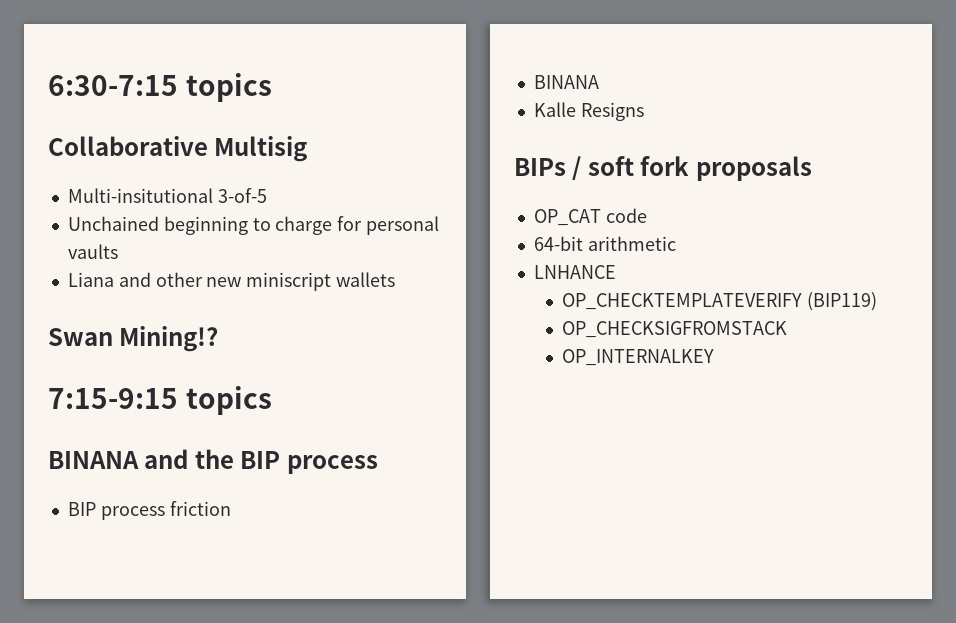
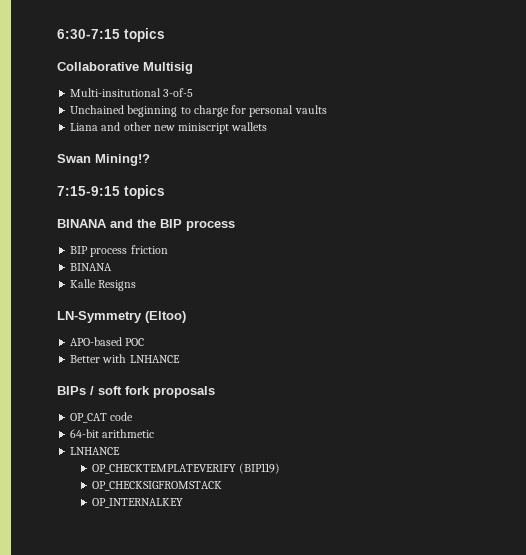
+ LN-Symmetry (Eltoo)
+ APO-based POC
+ Better with LNHANCE

